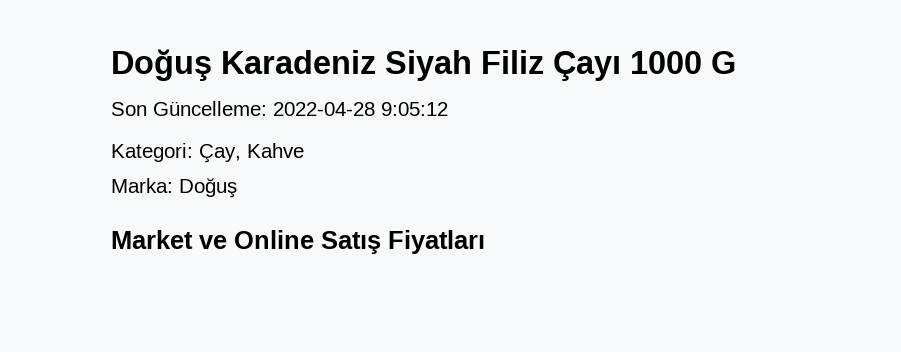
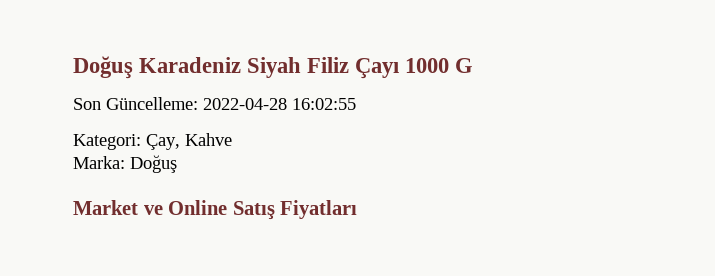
- Son Güncelleme: 2022-04-28 9:05:12
+ Son Güncelleme: 2022-04-28 16:02:55

